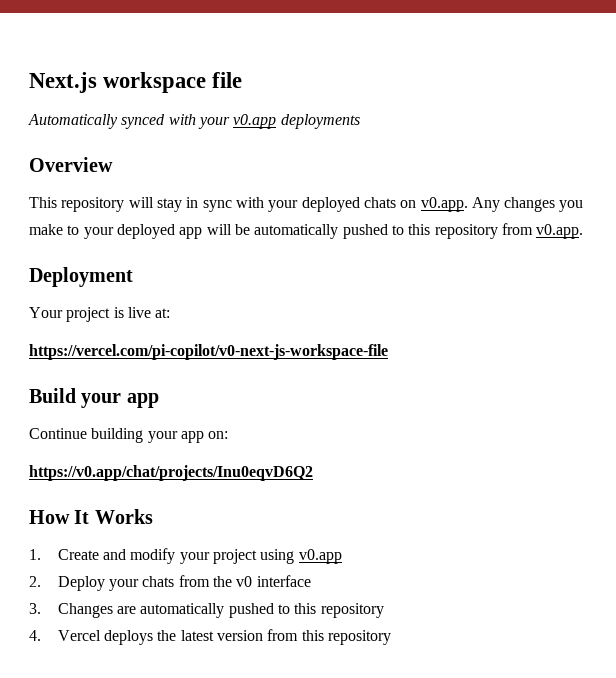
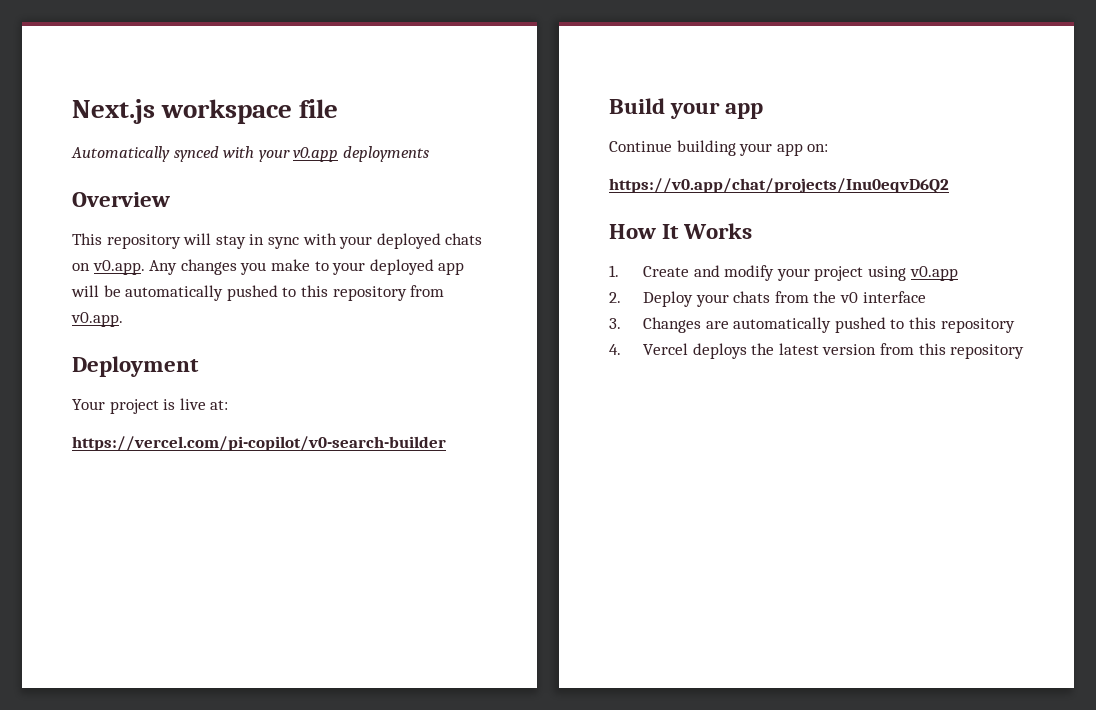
- https://vercel.com/pi-copilot/v0-next-js-workspace-file
+ https://vercel.com/pi-copilot/v0-search-builder

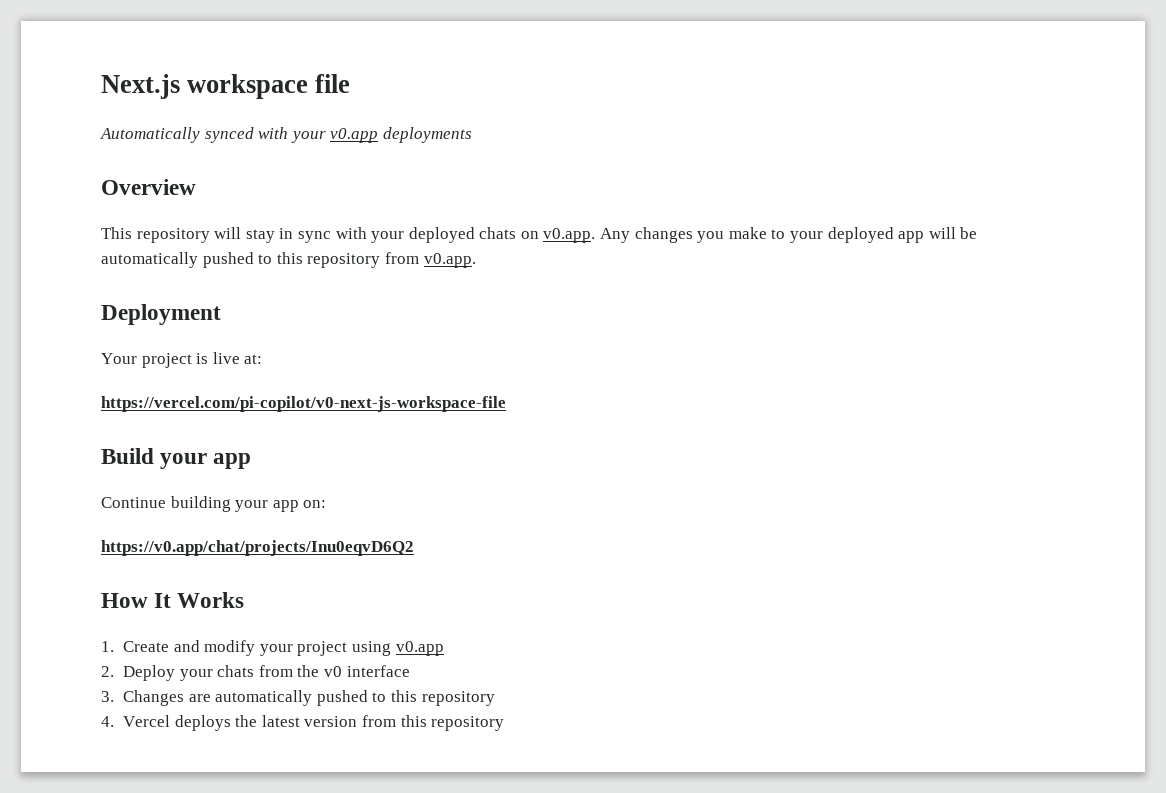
- https://vercel.com/pi-copilot/v0-search-builder
+ https://vercel.com/pi-copilot/v0-next-js-workspace-file

